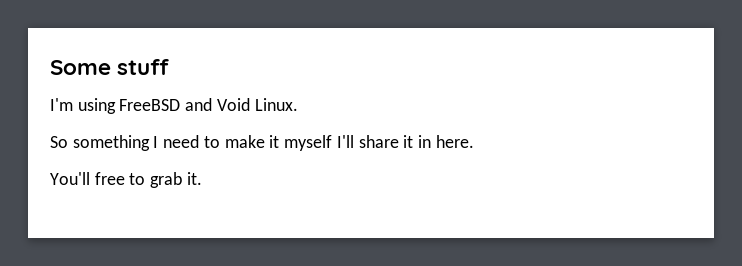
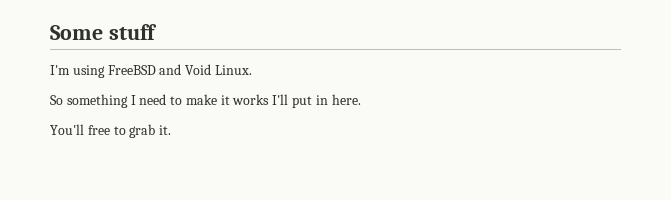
- So something I need to make it myself I'll share it in here.
+ So something I need to make it works I'll put in here.

